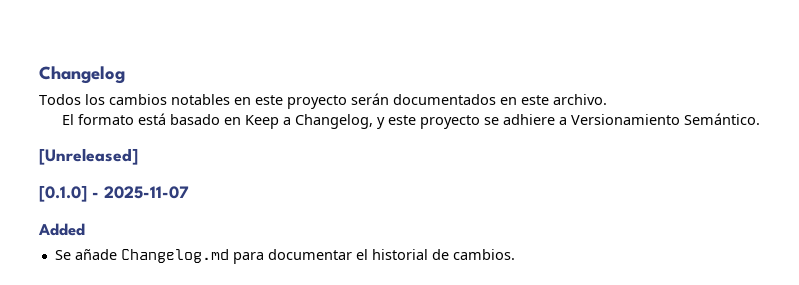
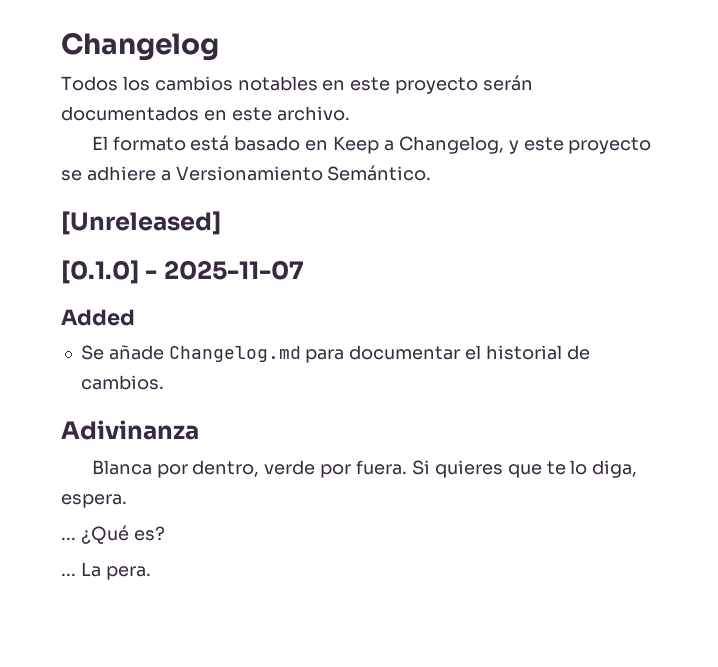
+ Adivinanza
+ Blanca por dentro, verde por fuera. Si quieres que te lo diga, espera.
+ ... ¿Qué es?
+ ... La pera.

